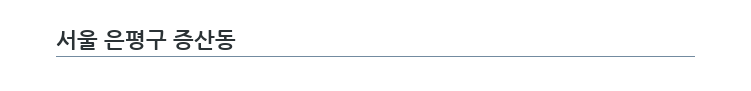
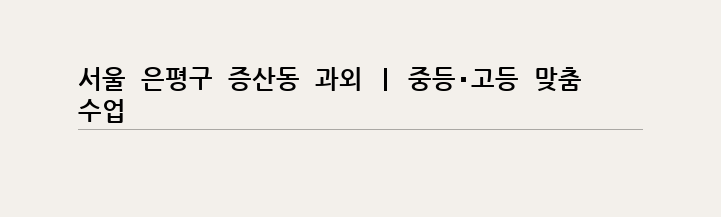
- 서울 은평구 증산동
+ 서울 은평구 증산동 과외 | 중등·고등 맞춤 수업

